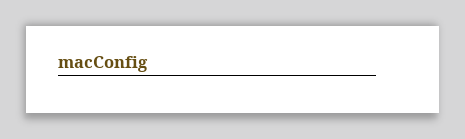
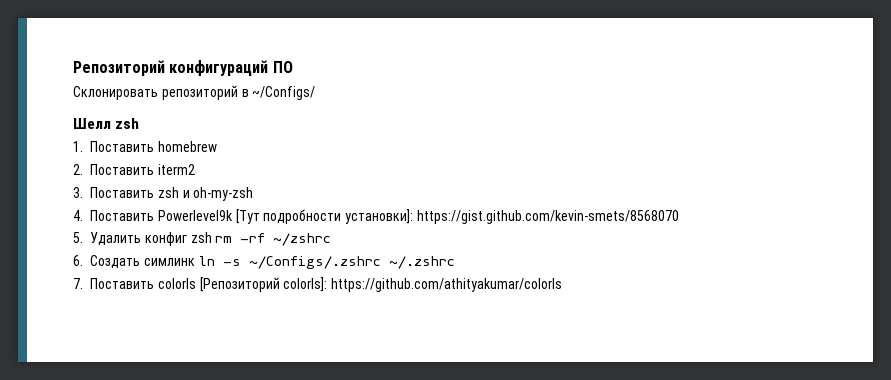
- macConfig
+ Репозиторий конфигураций ПО
+ Склонировать репозиторий в ~/Configs/
+ Шелл zsh
+ 1. Поставить homebrew
+ 2. Поставить iterm2
+ 3. Поставить zsh и oh-my-zsh
+ 4. Поставить Powerlevel9k [Тут подробности установки]: https://gist.github.com/kevin-smets/8568070
+ 5. Удалить конфиг zsh rm -rf ~/zshrc
+ 6. Создать симлинк ln -s ~/Configs/.zshrc ~/.zshrc
+ 7. Поставить colorls [Репозиторий colorls]: https://github.com/athityakumar/colorls

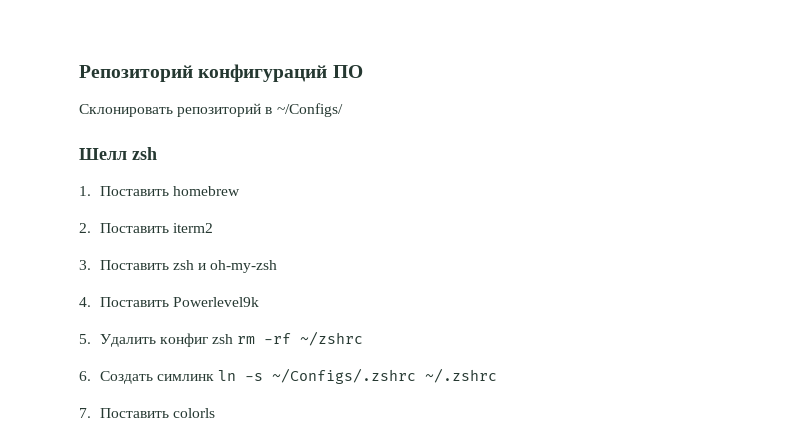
- 4. Поставить Powerlevel9k [Тут подробности установки]: https://gist.github.com/kevin-smets/8568070
+ 4. Поставить Powerlevel9k
- 7. Поставить colorls [Репозиторий colorls]: https://github.com/athityakumar/colorls
+ 7. Поставить colorls

